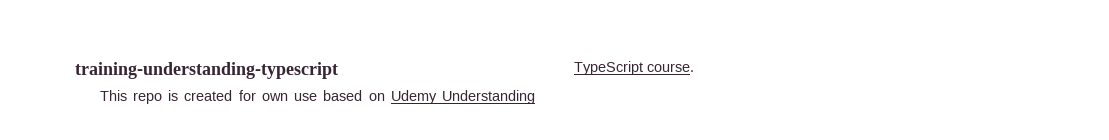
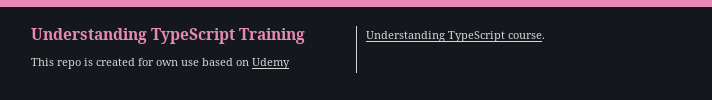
- training-understanding-typescript
+ Understanding TypeScript Training

